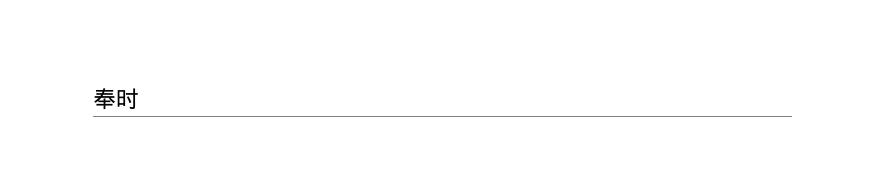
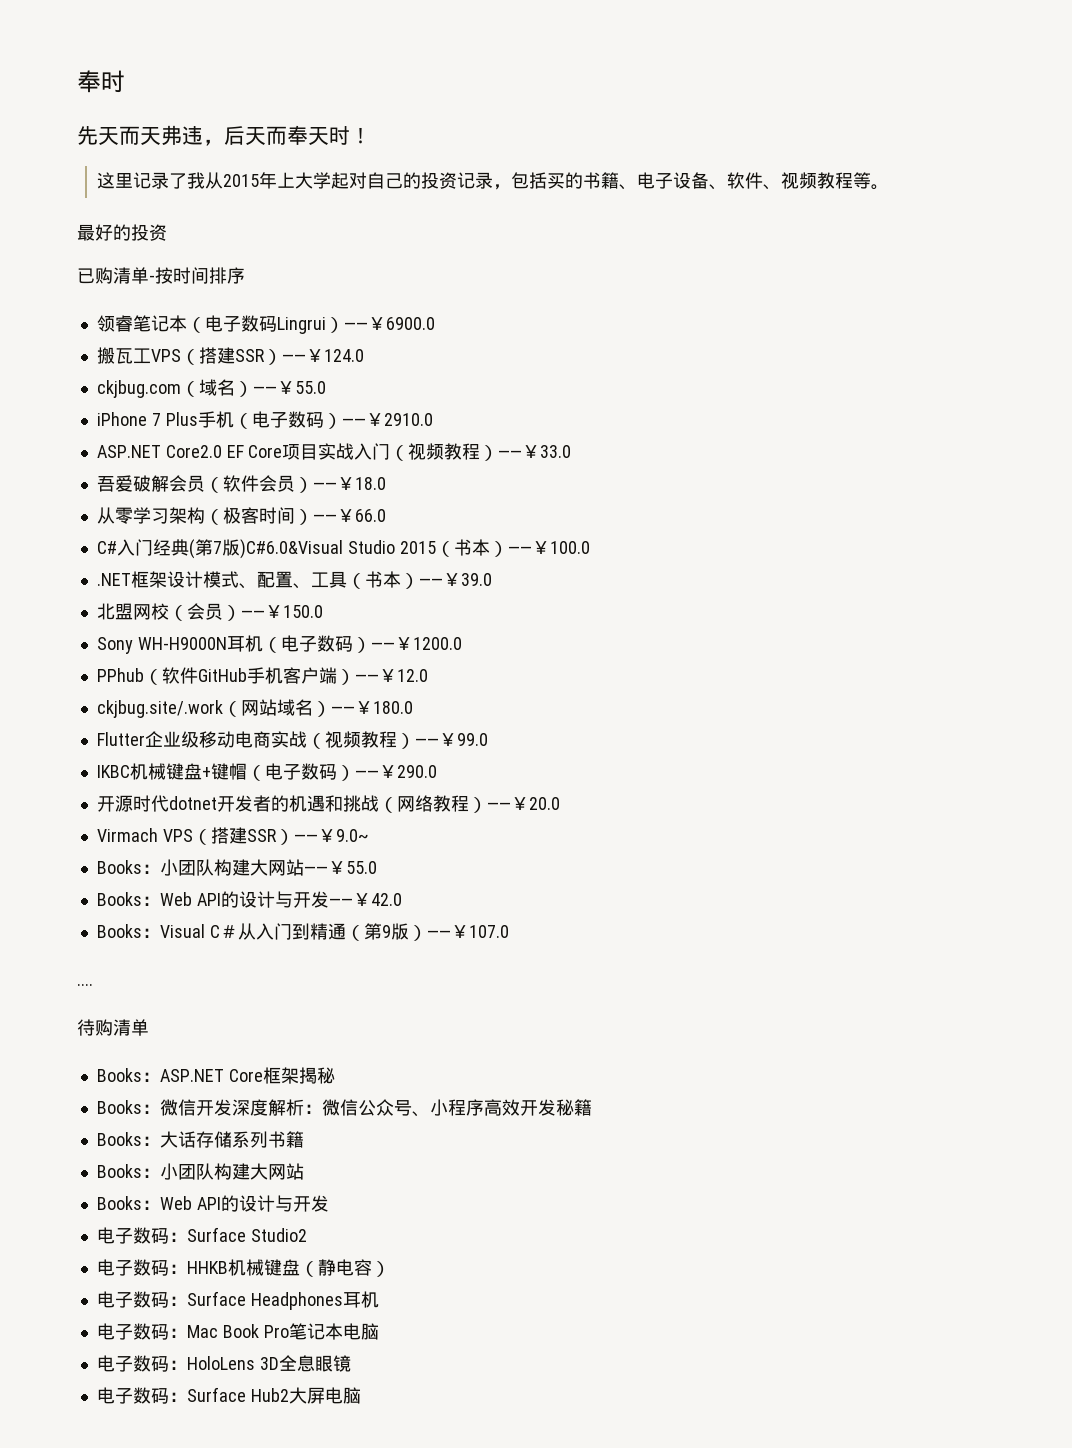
+ 先天而天弗违，后天而奉天时！
+ 这里记录了我从2015年上大学起对自己的投资记录，包括买的书籍、电子设备、软件、视频教程等。
+ 最好的投资
+ 已购清单-按时间排序
+ 领睿笔记本（电子数码Lingrui）——￥6900.0
+ 搬瓦工VPS（搭建SSR）——￥124.0
+ ckjbug.com（域名）——￥55.0
+ iPhone 7 Plus手机（电子数码）——￥2910.0
+ ASP.NET Core2.0 EF Core项目实战入门（视频教程）——￥33.0
+ 吾爱破解会员（软件会员）——￥18.0
+ 从零学习架构（极客时间）——￥66.0
+ C#入门经典(第7版)C#6.0&Visual Studio 2015（书本）——￥100.0
+ .NET框架设计模式、配置、工具（书本）——￥39.0
+ 北盟网校（会员）——￥150.0
+ Sony WH-H9000N耳机（电子数码）——￥1200.0
+ PPhub（软件GitHub手机客户端）——￥12.0
+ ckjbug.site/.work（网站域名）——￥180.0
+ Flutter企业级移动电商实战（视频教程）——￥99.0
+ IKBC机械键盘+键帽（电子数码）——￥290.0
+ 开源时代dotnet开发者的机遇和挑战（网络教程）——￥20.0
+ Virmach VPS（搭建SSR）——￥9.0~
+ Books：小团队构建大网站——￥55.0
+ Books：Web API的设计与开发——￥42.0
+ Books：Visual C＃从入门到精通（第9版）——￥107.0
+ ....
+ 待购清单
+ Books：ASP.NET Core框架揭秘
+ Books：微信开发深度解析：微信公众号、小程序高效开发秘籍
+ Books：大话存储系列书籍
+ Books：小团队构建大网站
+ Books：Web API的设计与开发
+ 电子数码：Surface Studio2
+ 电子数码：HHKB机械键盘（静电容）
+ 电子数码：Surface Headphones耳机
+ 电子数码：Mac Book Pro笔记本电脑
+ 电子数码：HoloLens 3D全息眼镜
+ 电子数码：Surface Hub2大屏电脑

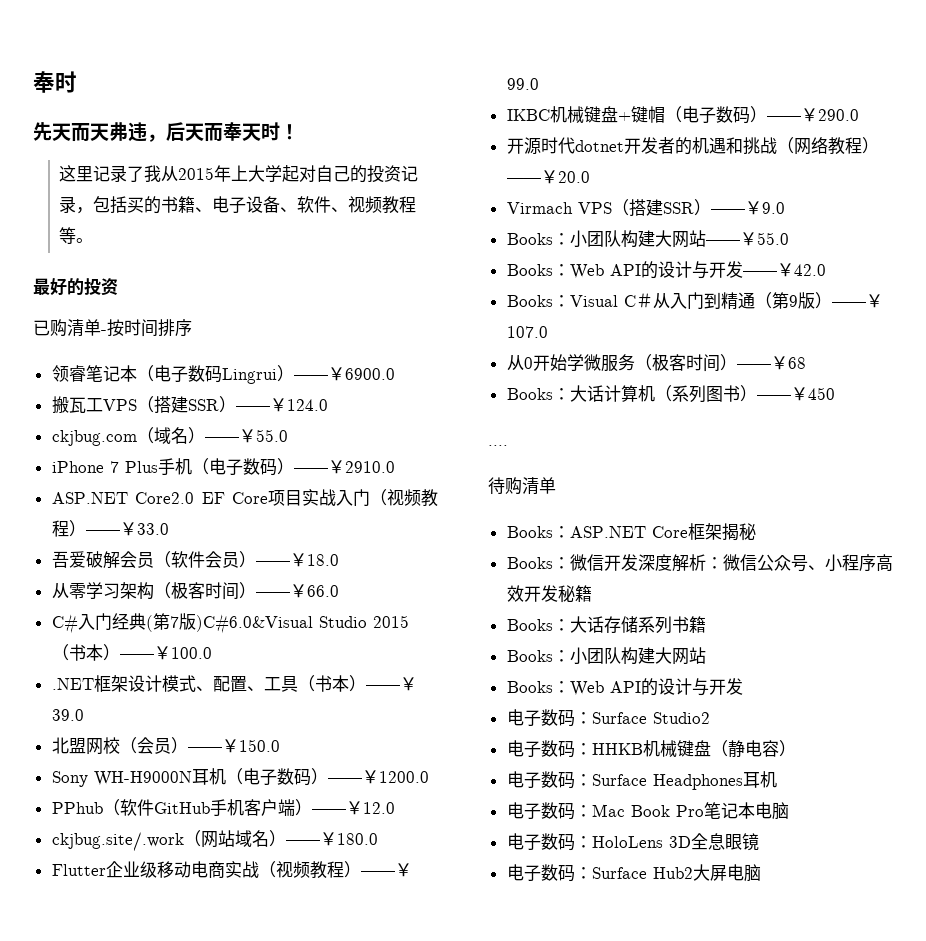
- Virmach VPS（搭建SSR）——￥9.0~
+ Virmach VPS（搭建SSR）——￥9.0
+ 从0开始学微服务（极客时间）——￥68
+ Books：大话计算机（系列图书）——￥450

